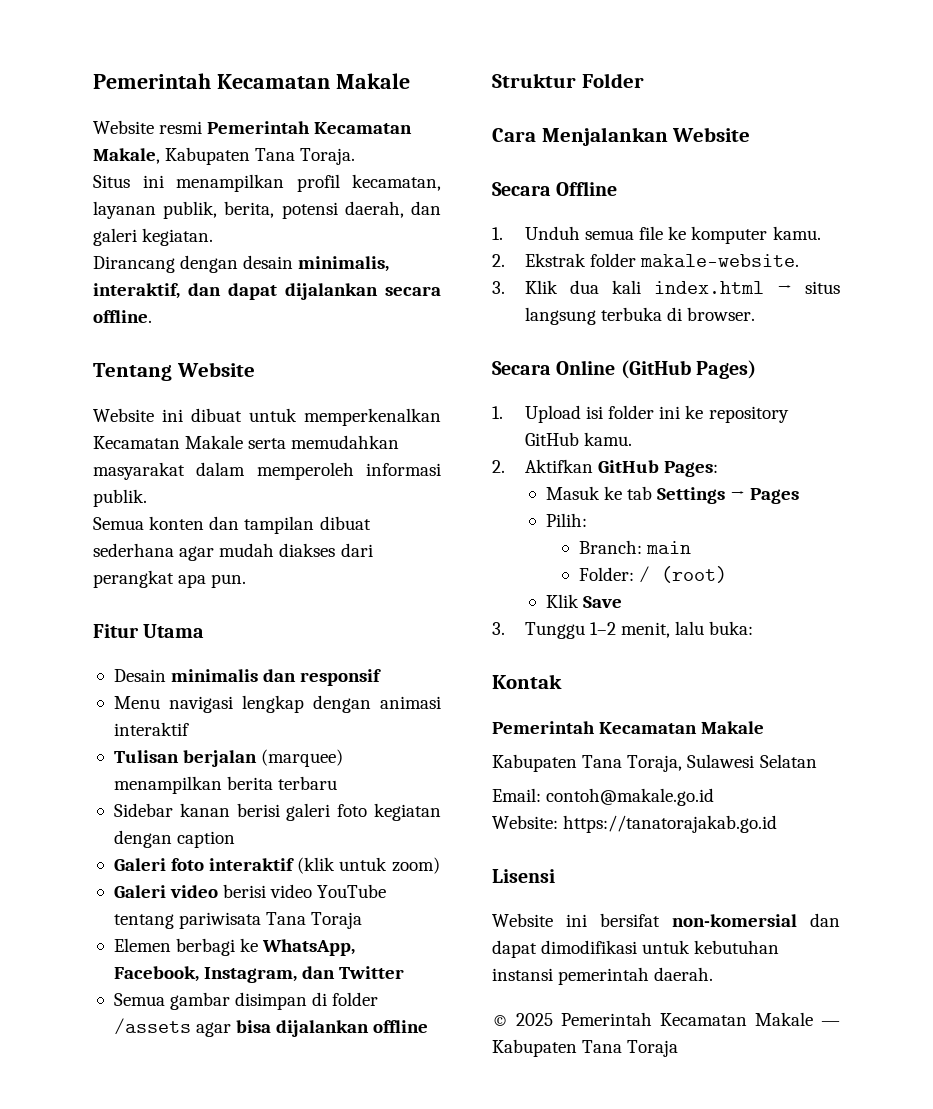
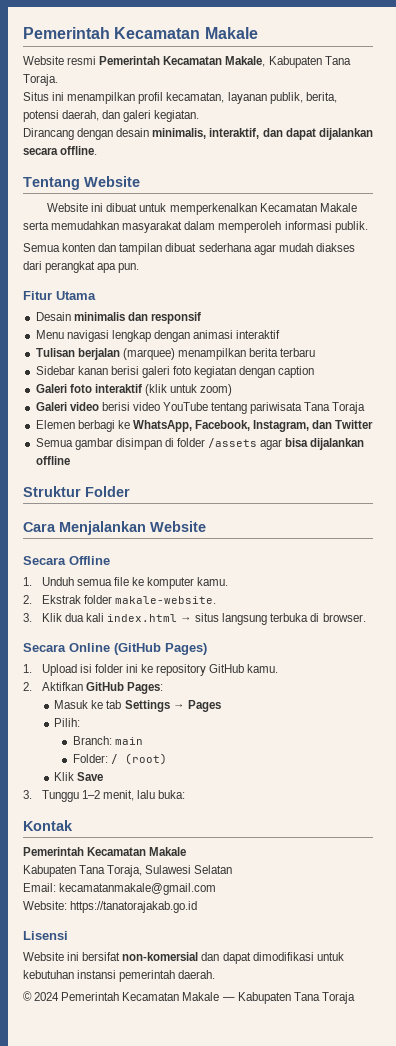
- Email: contoh@makale.go.id
+ Email: kecamatanmakale@gmail.com
- © 2025 Pemerintah Kecamatan Makale — Kabupaten Tana Toraja
+ © 2024 Pemerintah Kecamatan Makale — Kabupaten Tana Toraja

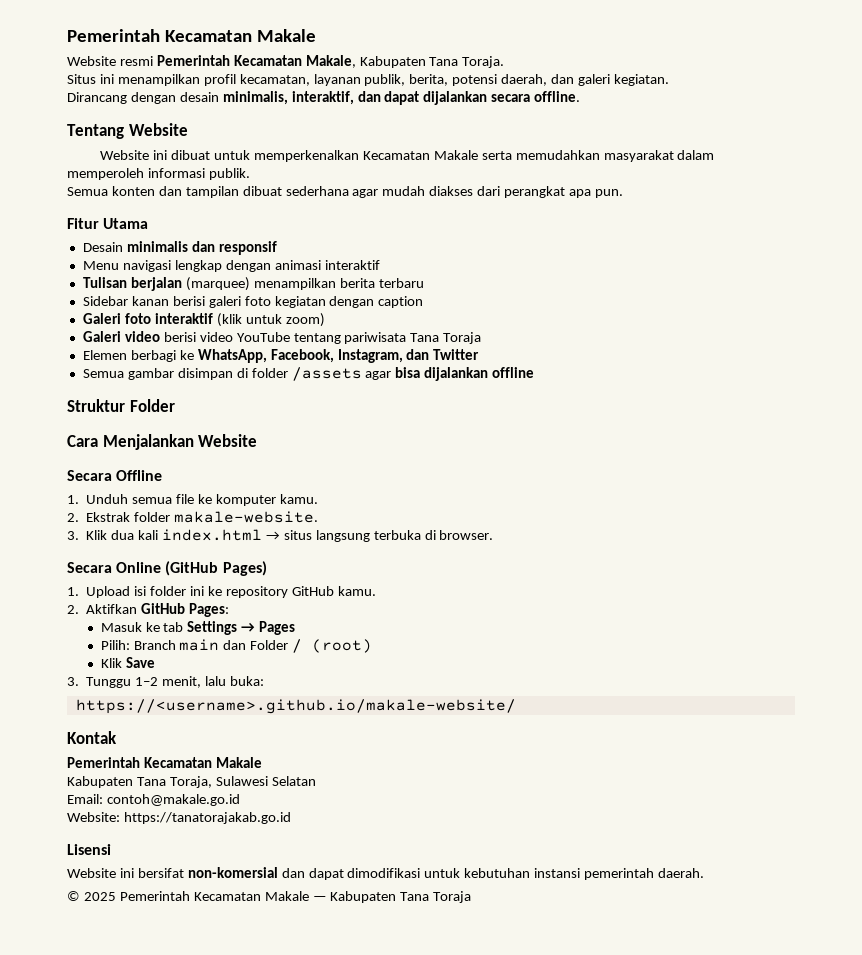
- Pilih:
- Branch: main
- Folder: / (root)
+ Pilih: Branch main dan Folder / (root)
+ https://<username>.github.io/makale-website/
- Email: kecamatanmakale@gmail.com
+ Email: contoh@makale.go.id
- © 2024 Pemerintah Kecamatan Makale — Kabupaten Tana Toraja
+ © 2025 Pemerintah Kecamatan Makale — Kabupaten Tana Toraja

